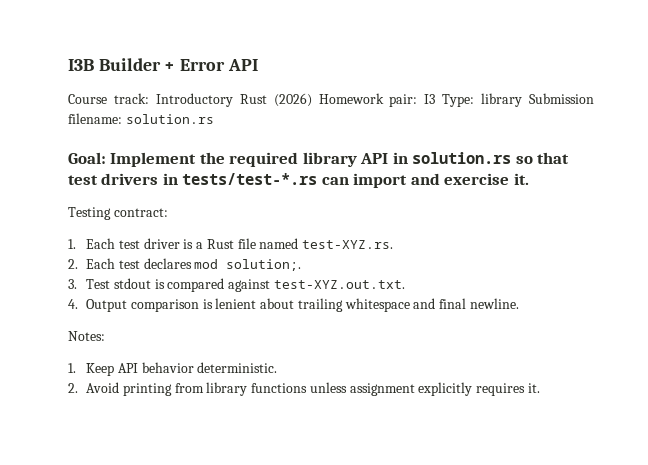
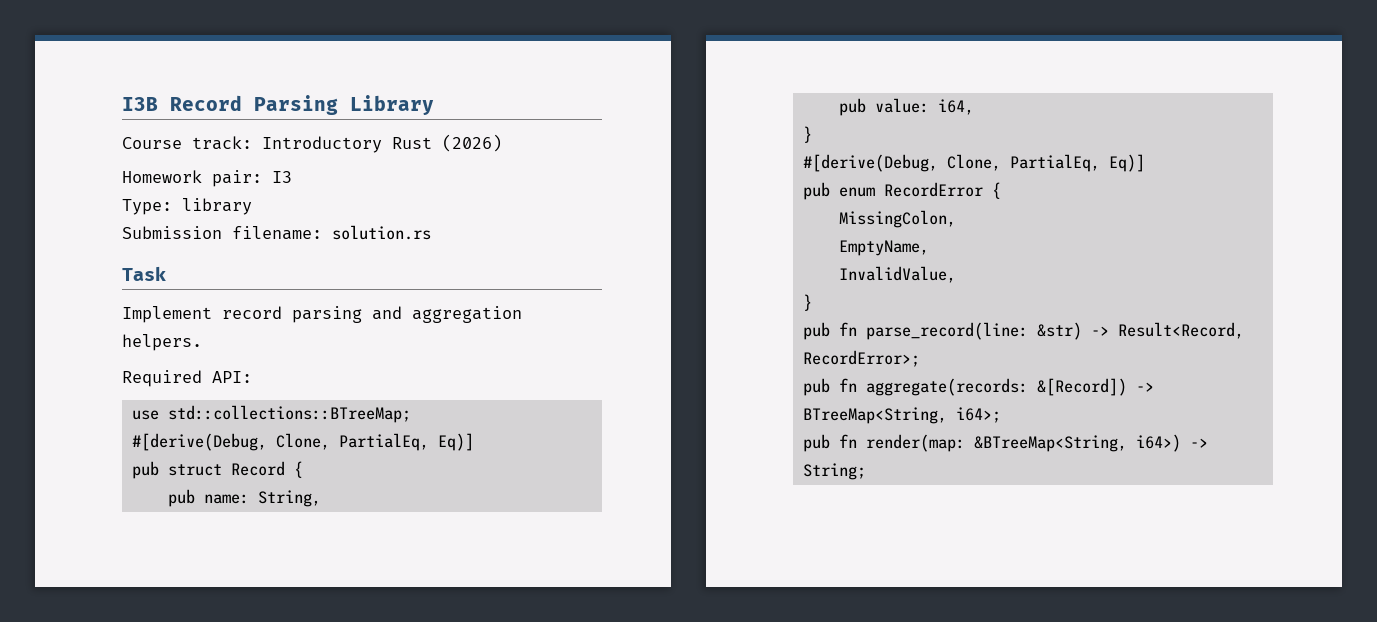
- I3B Builder + Error API
+ I3B Record Parsing Library
- Course track: Introductory Rust (2026) Homework pair: I3 Type: library Submission filename: solution.rs
+ Course track: Introductory Rust (2026)
+ Homework pair: I3
+ Type: library
+ Submission filename: solution.rs
- Goal: Implement the required library API in solution.rs so that test drivers in tests/test-*.rs can import and exercise it.
- Testing contract:
- 1. Each test driver is a Rust file named test-XYZ.rs.
- 2. Each test declares mod solution;.
- 3. Test stdout is compared against test-XYZ.out.txt.
- 4. Output comparison is lenient about trailing whitespace and final newline.
- Notes:
- 1. Keep API behavior deterministic.
- 2. Avoid printing from library functions unless assignment explicitly requires it.
+ Task
+ Implement record parsing and aggregation helpers.
+ Required API:
+ use std::collections::BTreeMap;
+ #[derive(Debug, Clone, PartialEq, Eq)]
+ pub struct Record {
+ pub name: String,
+ pub value: i64,
+ }
+ #[derive(Debug, Clone, PartialEq, Eq)]
+ pub enum RecordError {
+ MissingColon,
+ EmptyName,
+ InvalidValue,
+ }
+ pub fn parse_record(line: &str) -> Result<Record, RecordError>;
+ pub fn aggregate(records: &[Record]) -> BTreeMap<String, i64>;
+ pub fn render(map: &BTreeMap<String, i64>) -> String;

